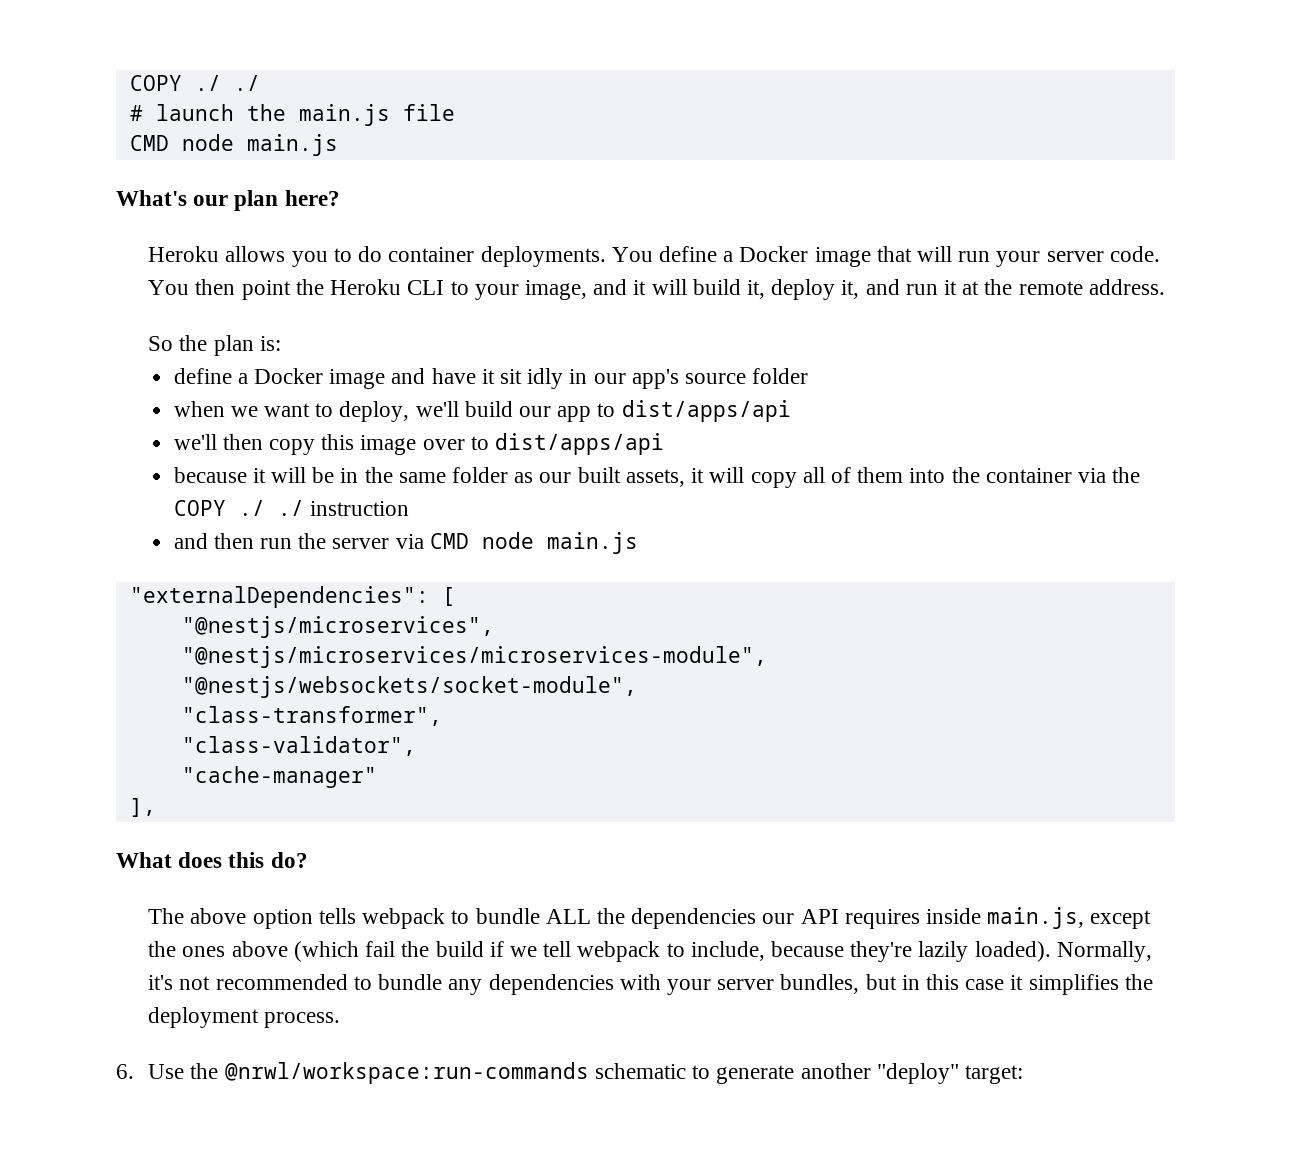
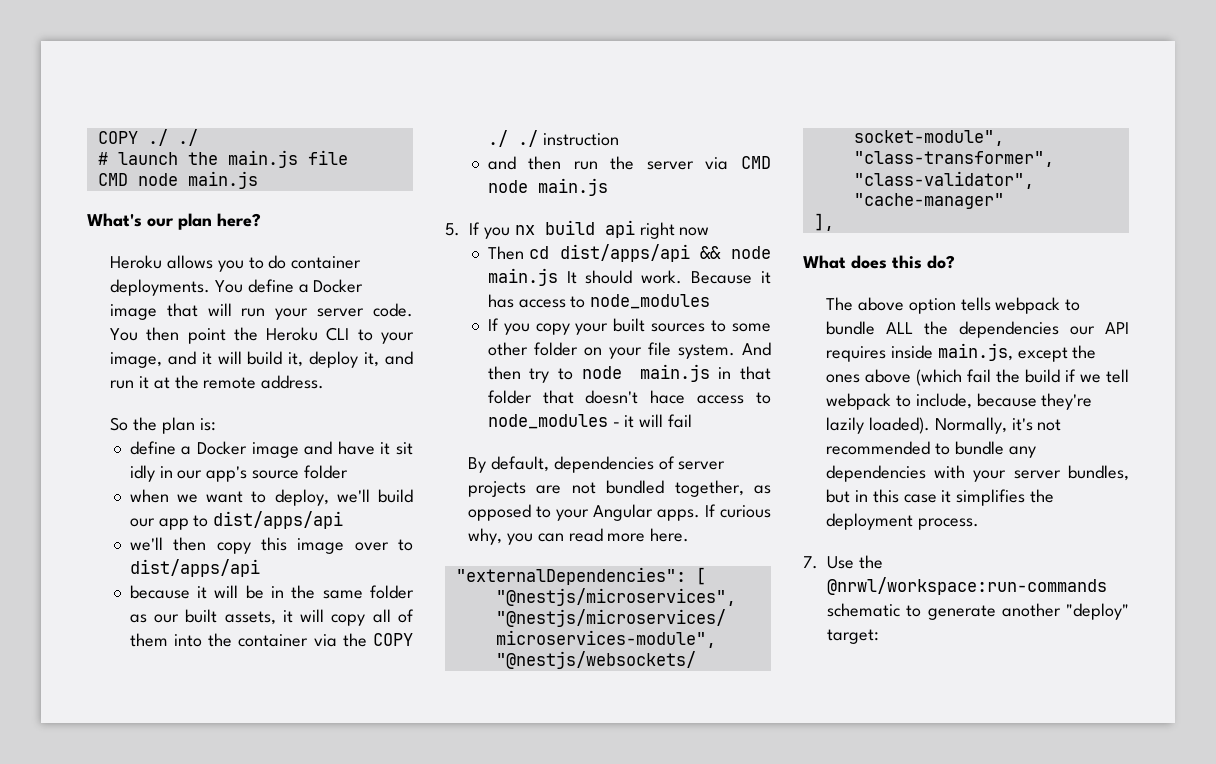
+ 5. If you nx build api right now
+ Then cd dist/apps/api && node main.js It should work. Because it has access to node_modules
+ If you copy your built sources to some other folder on your file system. And then try to node main.js in that folder that doesn't hace access to node_modules - it will fail
+ By default, dependencies of server projects are not bundled together, as opposed to your Angular apps. If curious why, you can read more here.
- 6. Use the @nrwl/workspace:run-commands schematic to generate another "deploy" target:
+ 7. Use the @nrwl/workspace:run-commands schematic to generate another "deploy" target:

